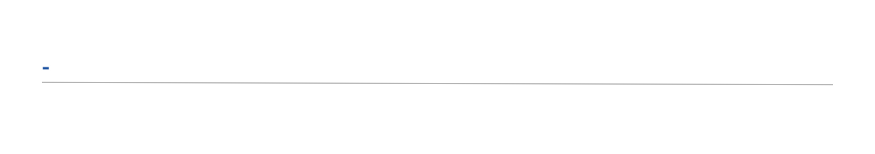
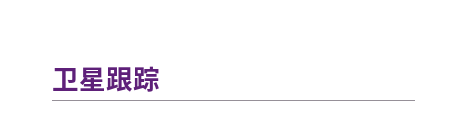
- -
+ 卫星跟踪

